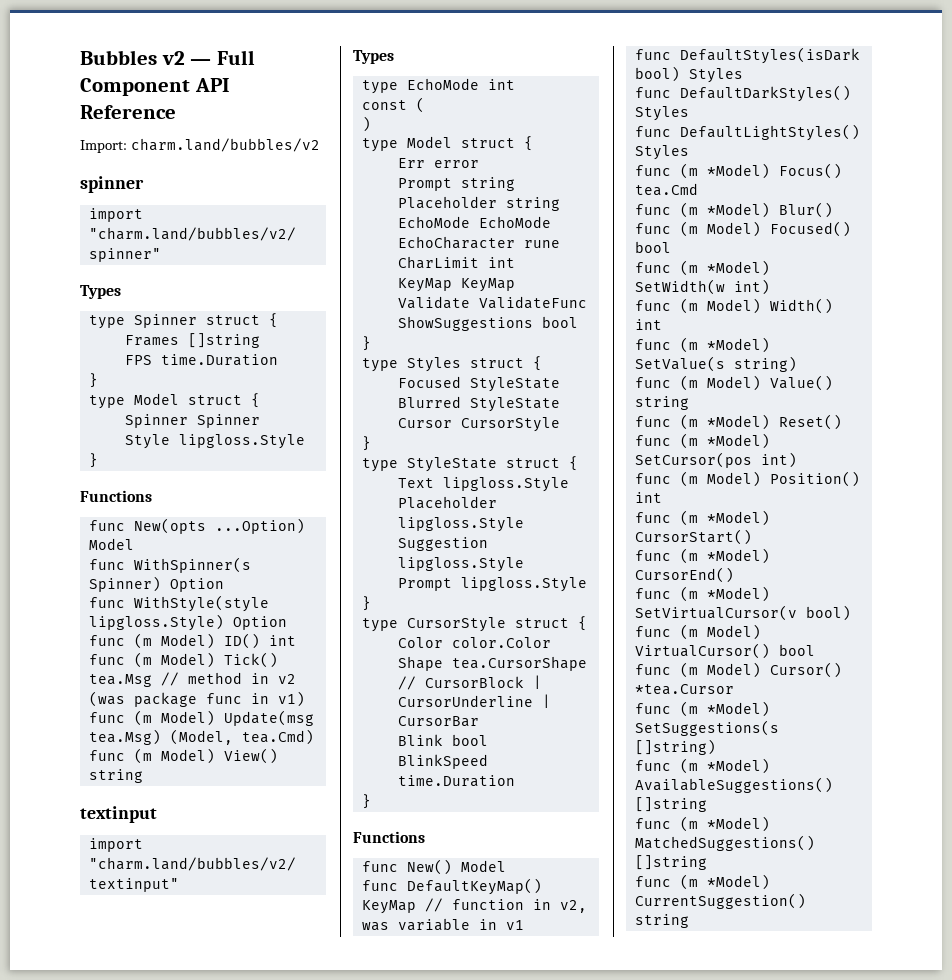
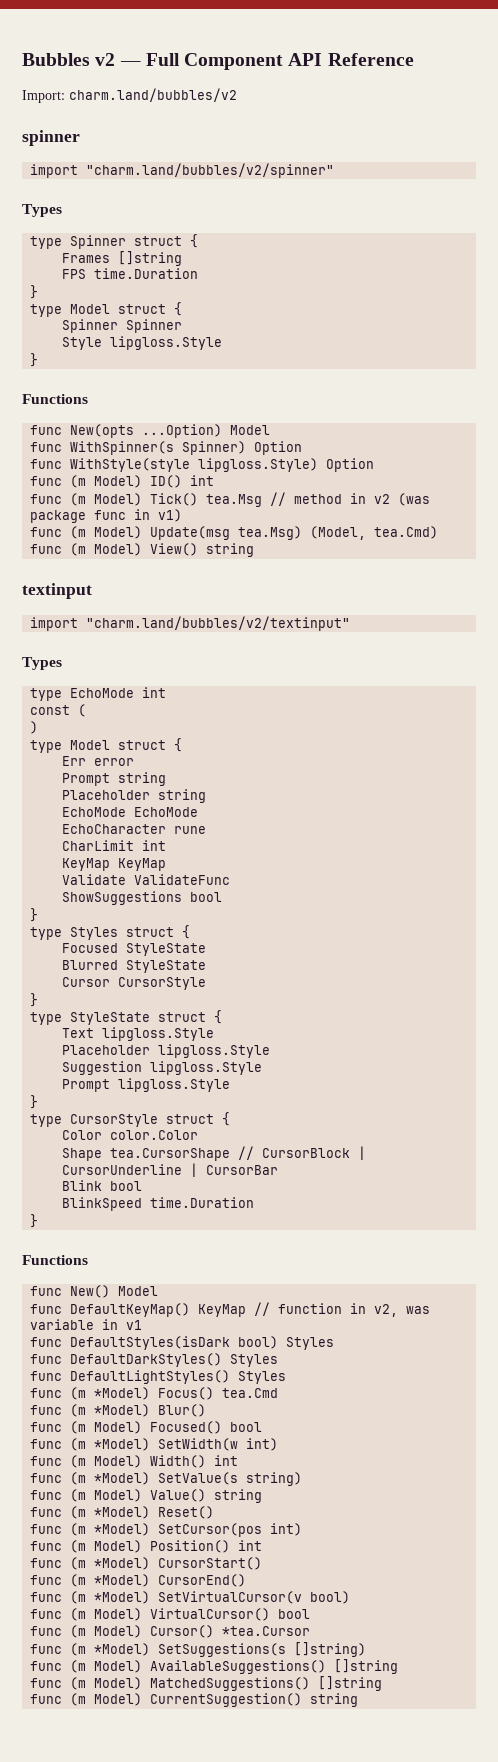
- func (m *Model) AvailableSuggestions() []string
+ func (m Model) AvailableSuggestions() []string
- func (m *Model) MatchedSuggestions() []string
+ func (m Model) MatchedSuggestions() []string
- func (m *Model) CurrentSuggestion() string
+ func (m Model) CurrentSuggestion() string

